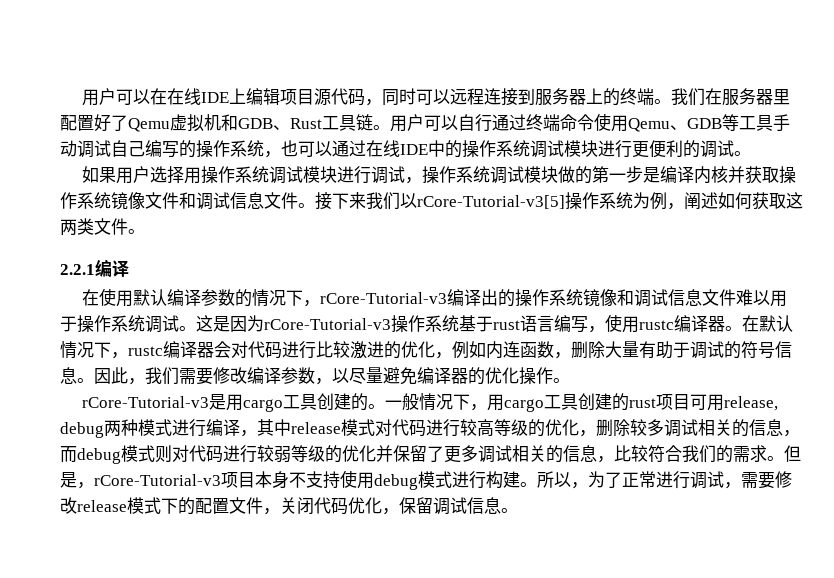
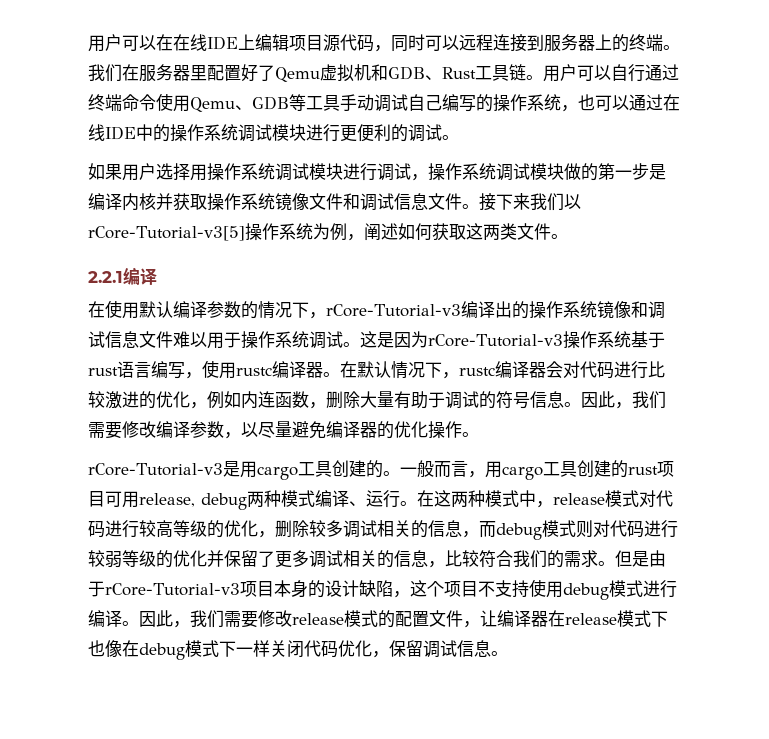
- 一般情况下，用cargo工具创建的rust项目可用release, debug两种模式进行编译，其中release模式对代码进行较高等级的优化，删除较多调试相关的信息，而debug模式则对代码进行较弱等级的优化并保留了更多调试相关的信息，比较符合我们的需求。
+ 一般而言，用cargo工具创建的rust项目可用release, debug两种模式编译、运行。在这两种模式中，release模式对代码进行较高等级的优化，删除较多调试相关的信息，而debug模式则对代码进行较弱等级的优化并保留了更多调试相关的信息，比较符合我们的需求。
- 但是，rCore-Tutorial-v3项目本身不支持使用debug模式进行构建。所以，为了正常进行调试，需要修改release模式下的配置文件，关闭代码优化，保留调试信息。
+ 但是由于rCore-Tutorial-v3项目本身的设计缺陷，这个项目不支持使用debug模式进行编译。因此，我们需要修改release模式的配置文件，让编译器在release模式下也像在debug模式下一样关闭代码优化，保留调试信息。

